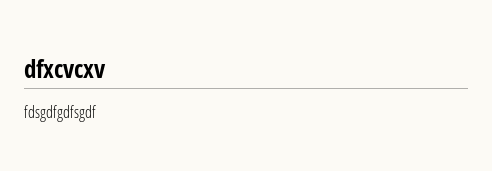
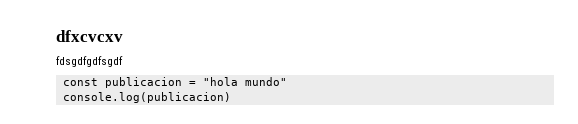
+ const publicacion = "hola mundo"
+ console.log(publicacion)

